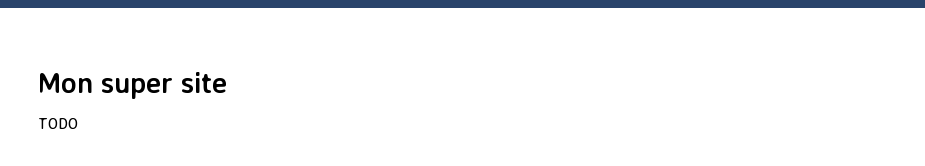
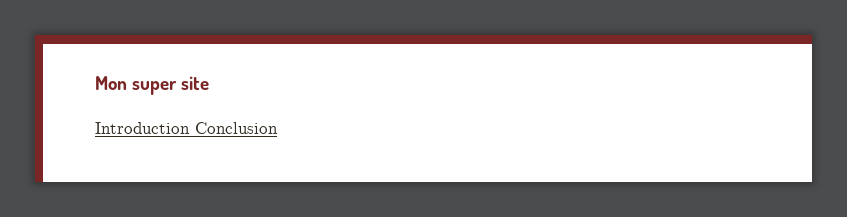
- TODO
+ Introduction Conclusion

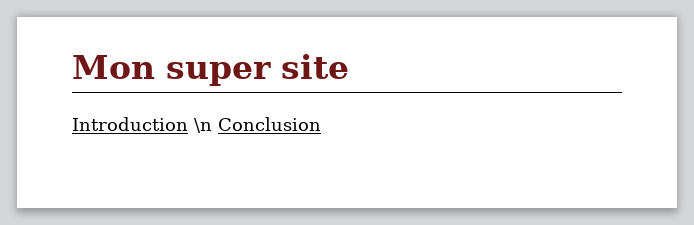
- Introduction Conclusion
+ Introduction \n Conclusion

